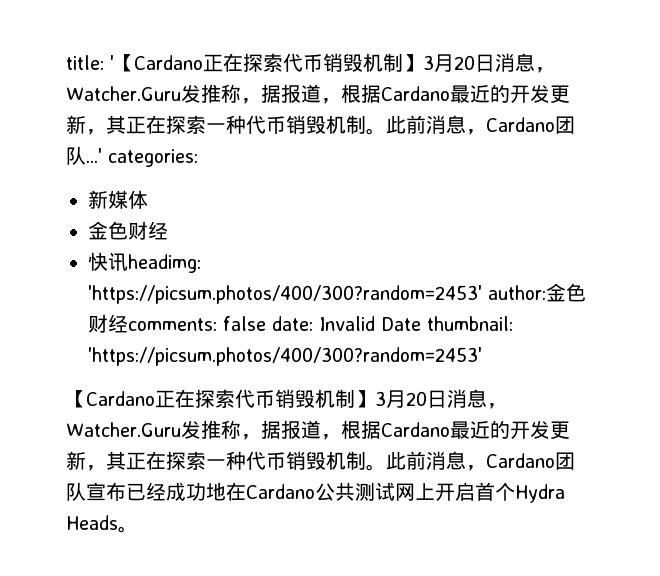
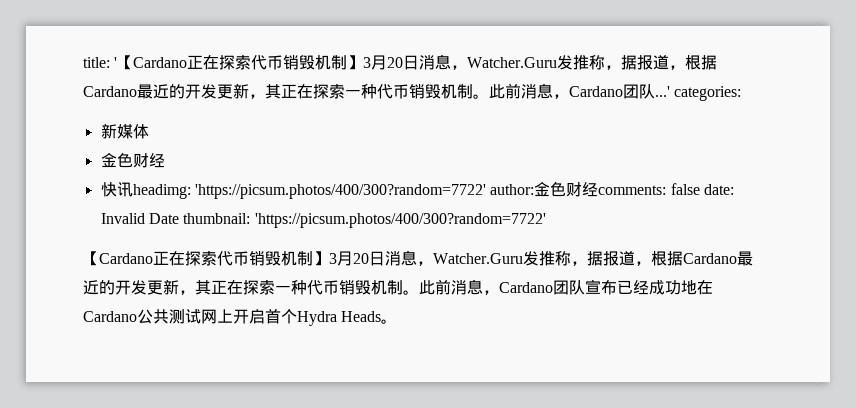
- 快讯headimg: 'https://picsum.photos/400/300?random=2453' author:金色财经comments: false date: Invalid Date thumbnail: 'https://picsum.photos/400/300?random=2453'
+ 快讯headimg: 'https://picsum.photos/400/300?random=7722' author:金色财经comments: false date: Invalid Date thumbnail: 'https://picsum.photos/400/300?random=7722'

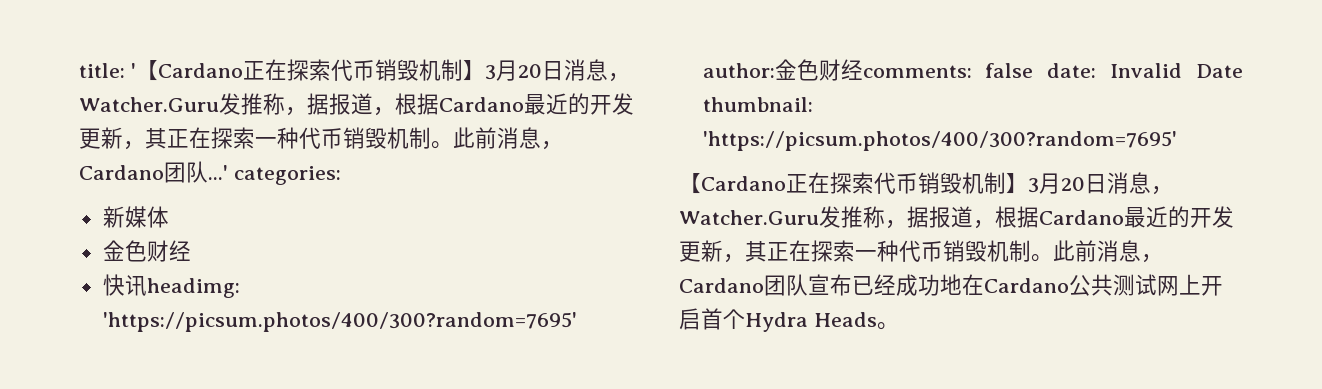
- 快讯headimg: 'https://picsum.photos/400/300?random=7722' author:金色财经comments: false date: Invalid Date thumbnail: 'https://picsum.photos/400/300?random=7722'
+ 快讯headimg: 'https://picsum.photos/400/300?random=7695' author:金色财经comments: false date: Invalid Date thumbnail: 'https://picsum.photos/400/300?random=7695'

